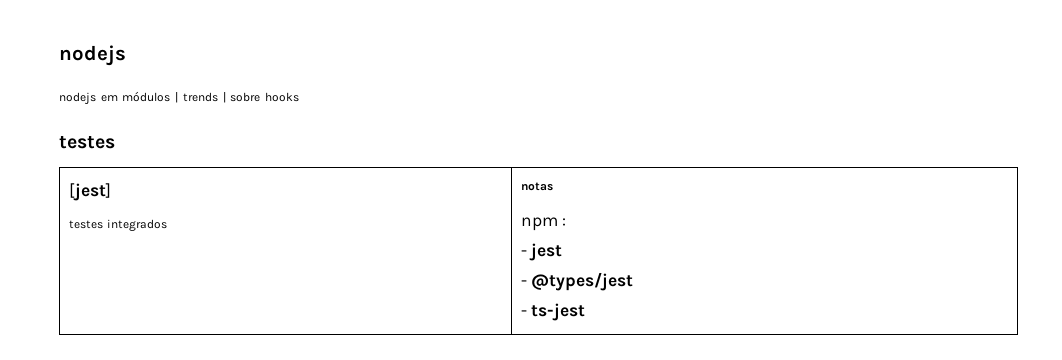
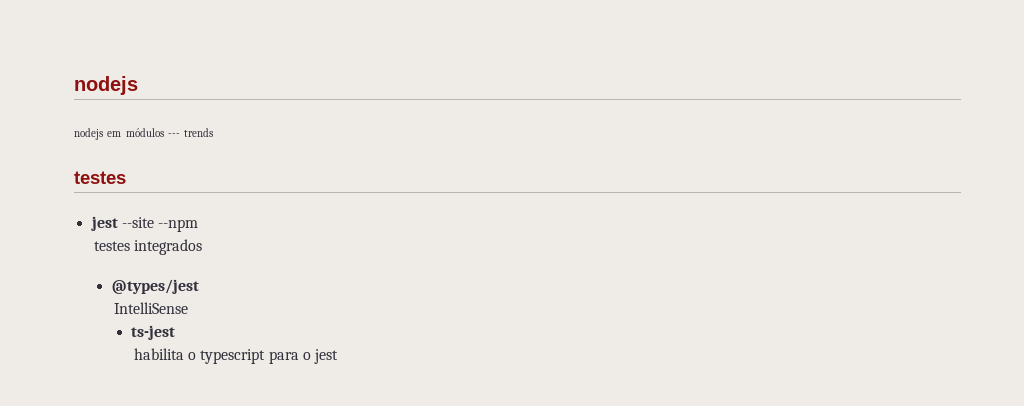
- nodejs em módulos | trends | sobre hooks
+ nodejs em módulos --- trends
  testes
- [jest]
- testes integrados | notas
- npm :
- - jest
- - @types/jest
- - ts-jest
+ jest --site --npm
+ testes integrados
+ @types/jest
+ IntelliSense
+ ts-jest
+ habilita o typescript para o jest

